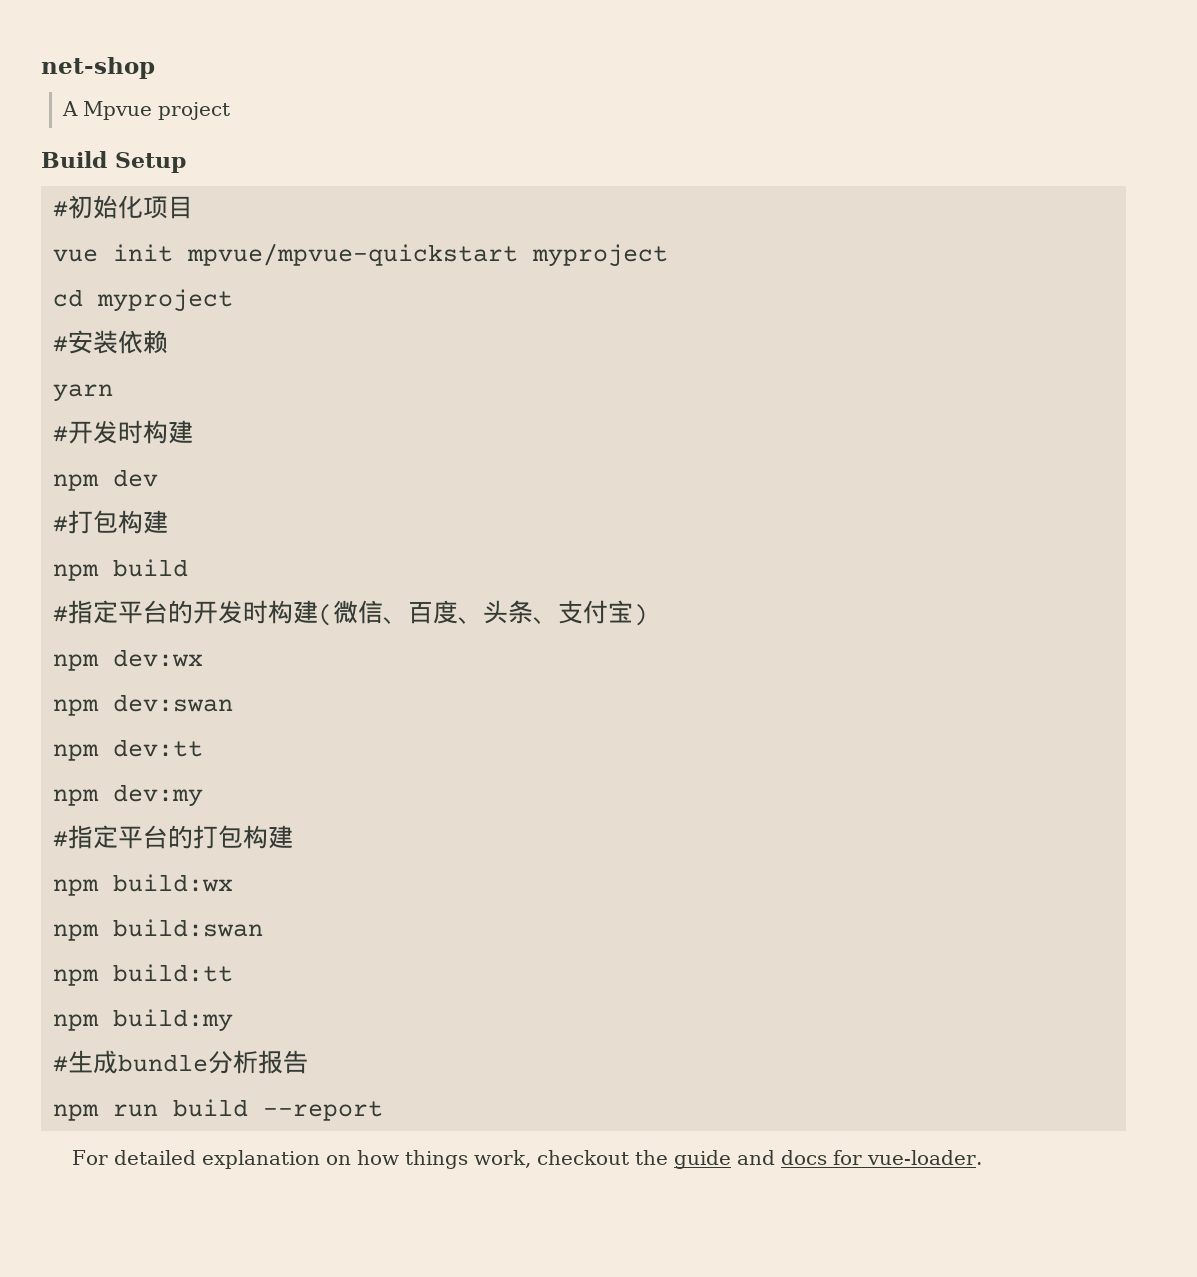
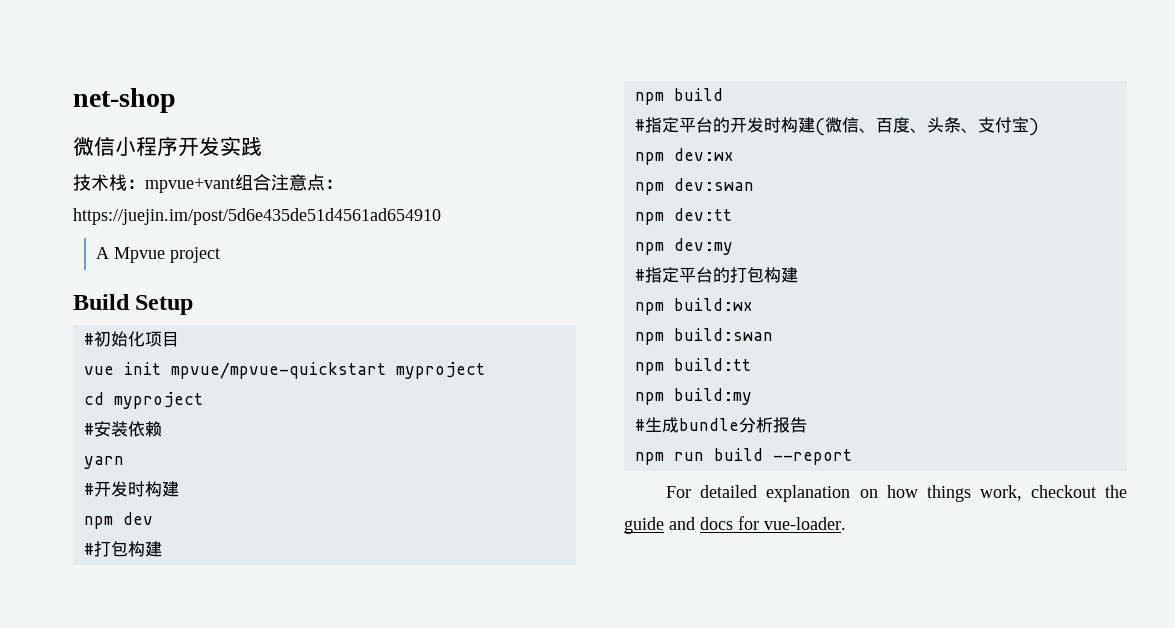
+ 微信小程序开发实践
+ 技术栈：mpvue+vant组合注意点：https://juejin.im/post/5d6e435de51d4561ad654910

